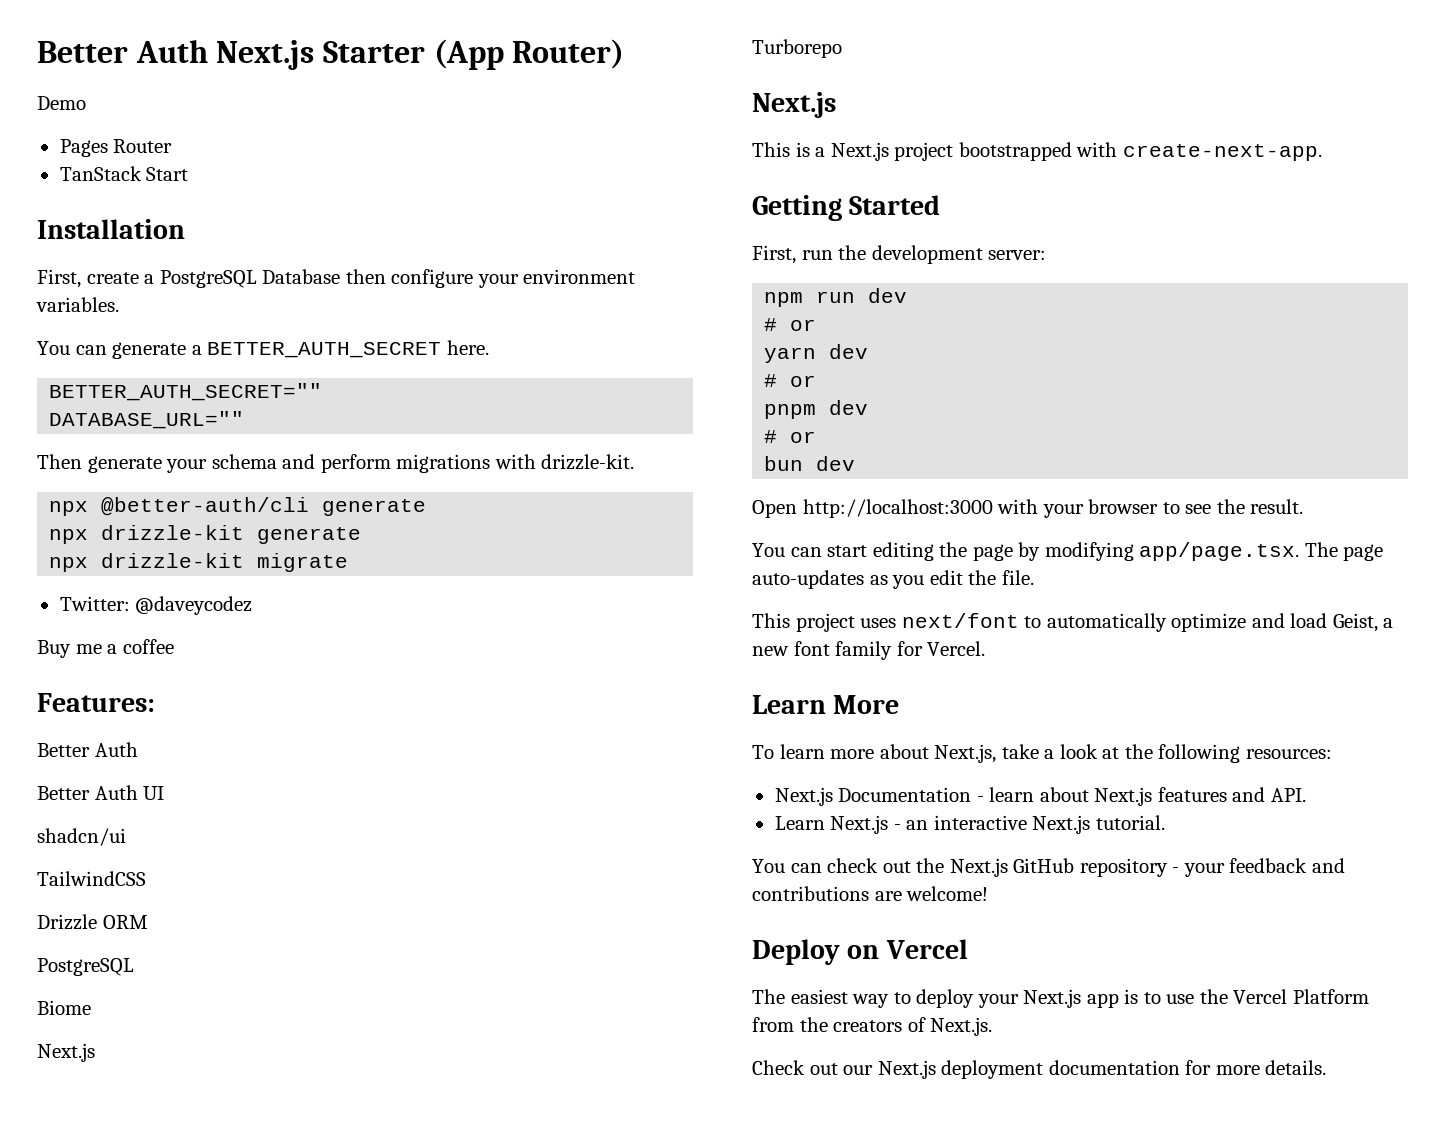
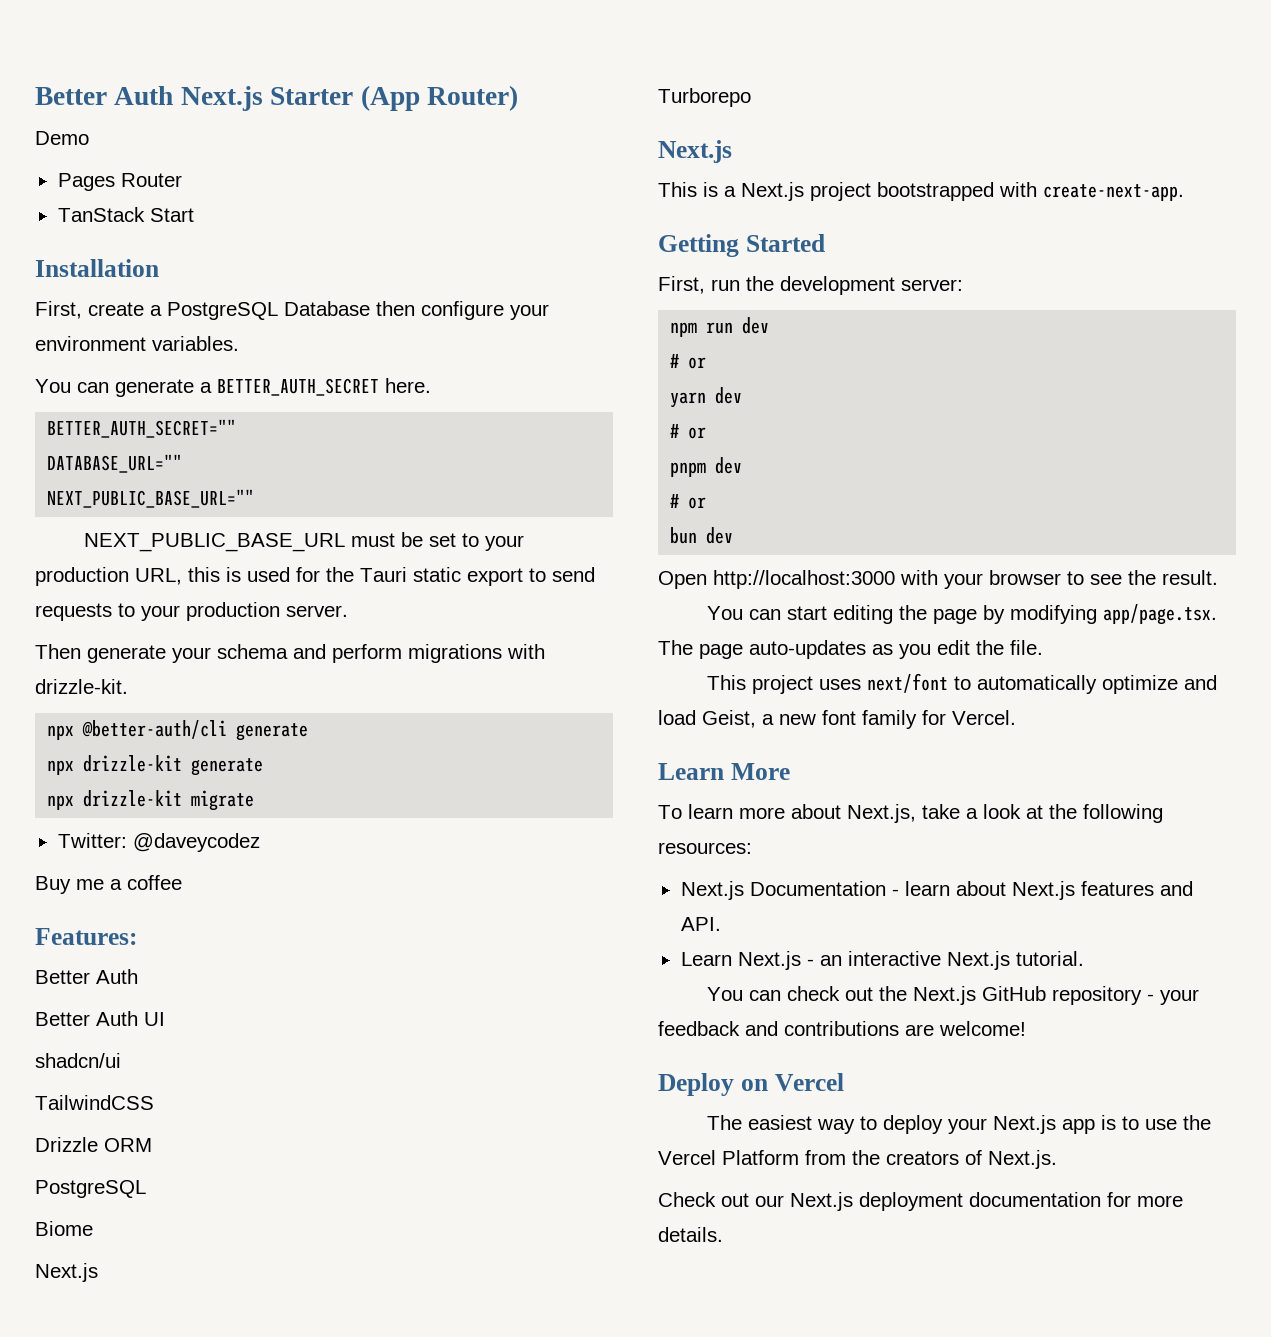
+ NEXT_PUBLIC_BASE_URL=""
+ NEXT_PUBLIC_BASE_URL must be set to your production URL, this is used for the Tauri static export to send requests to your production server.

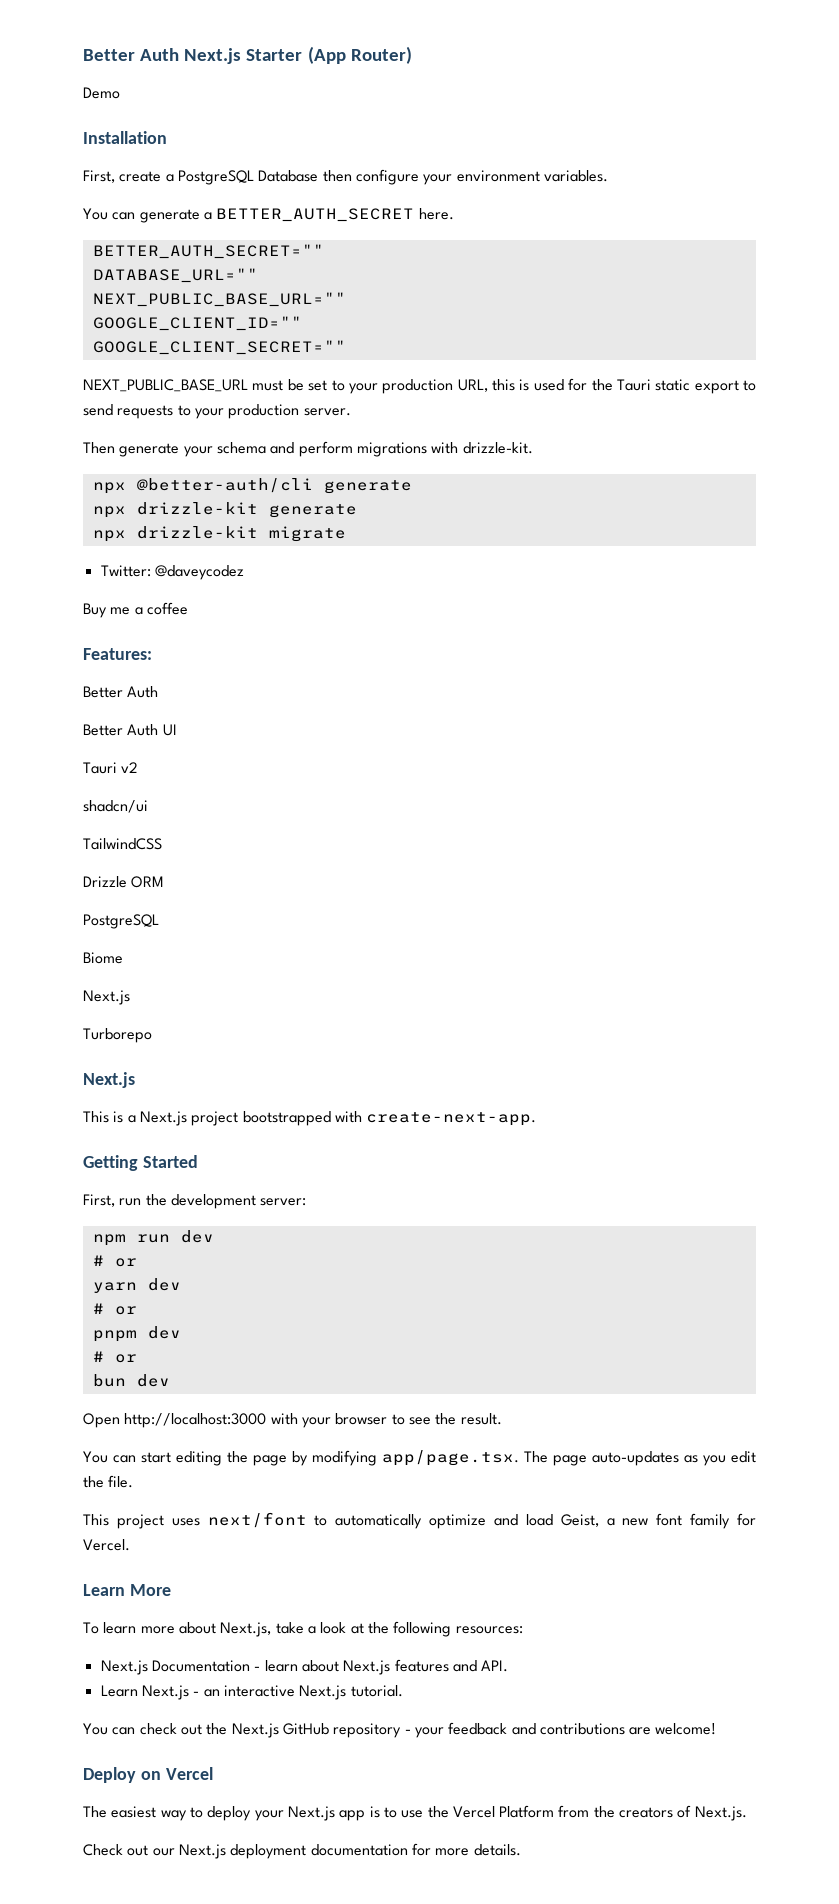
- Pages Router
- TanStack Start
+ GOOGLE_CLIENT_ID=""
+ GOOGLE_CLIENT_SECRET=""
+ Tauri v2

